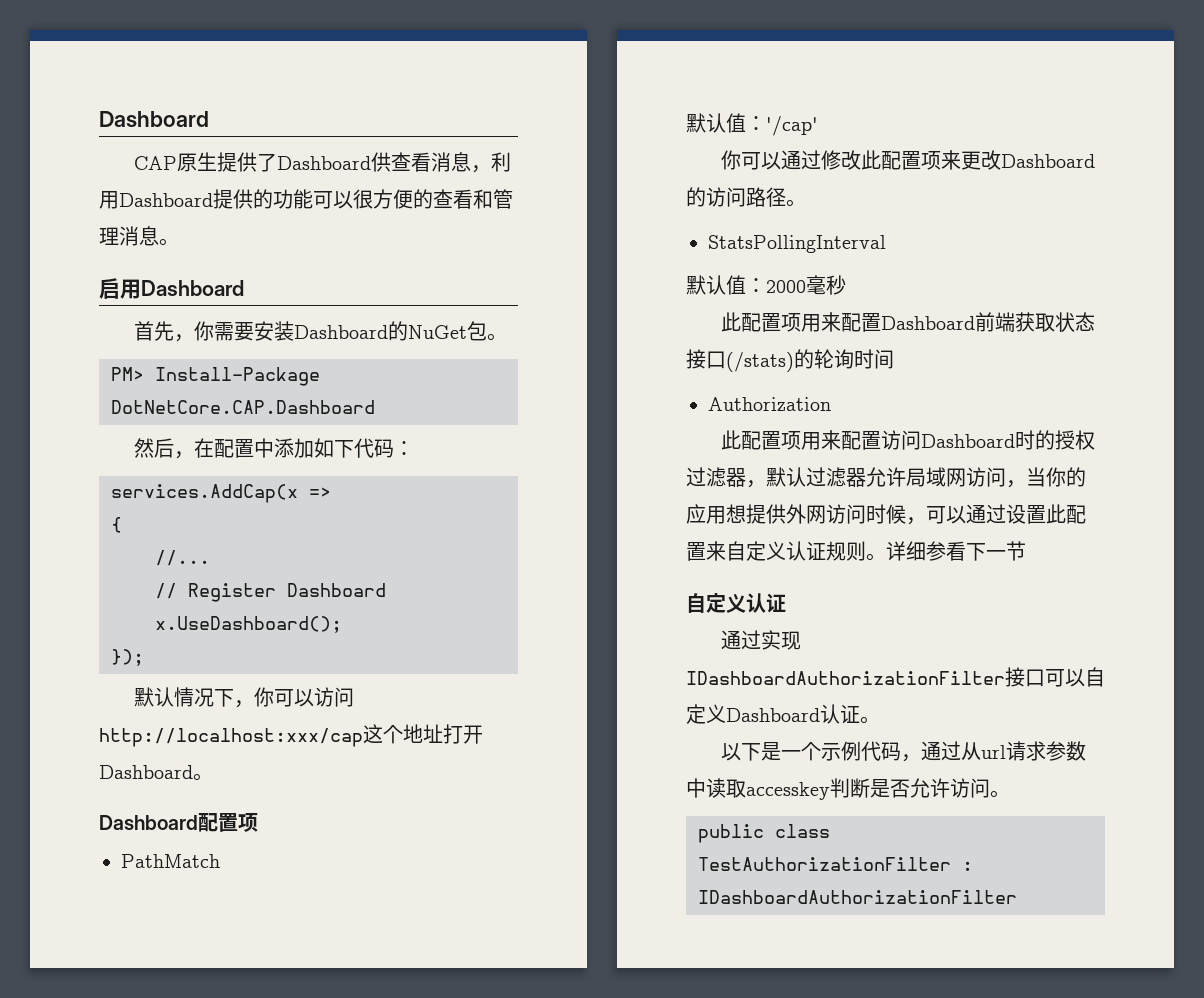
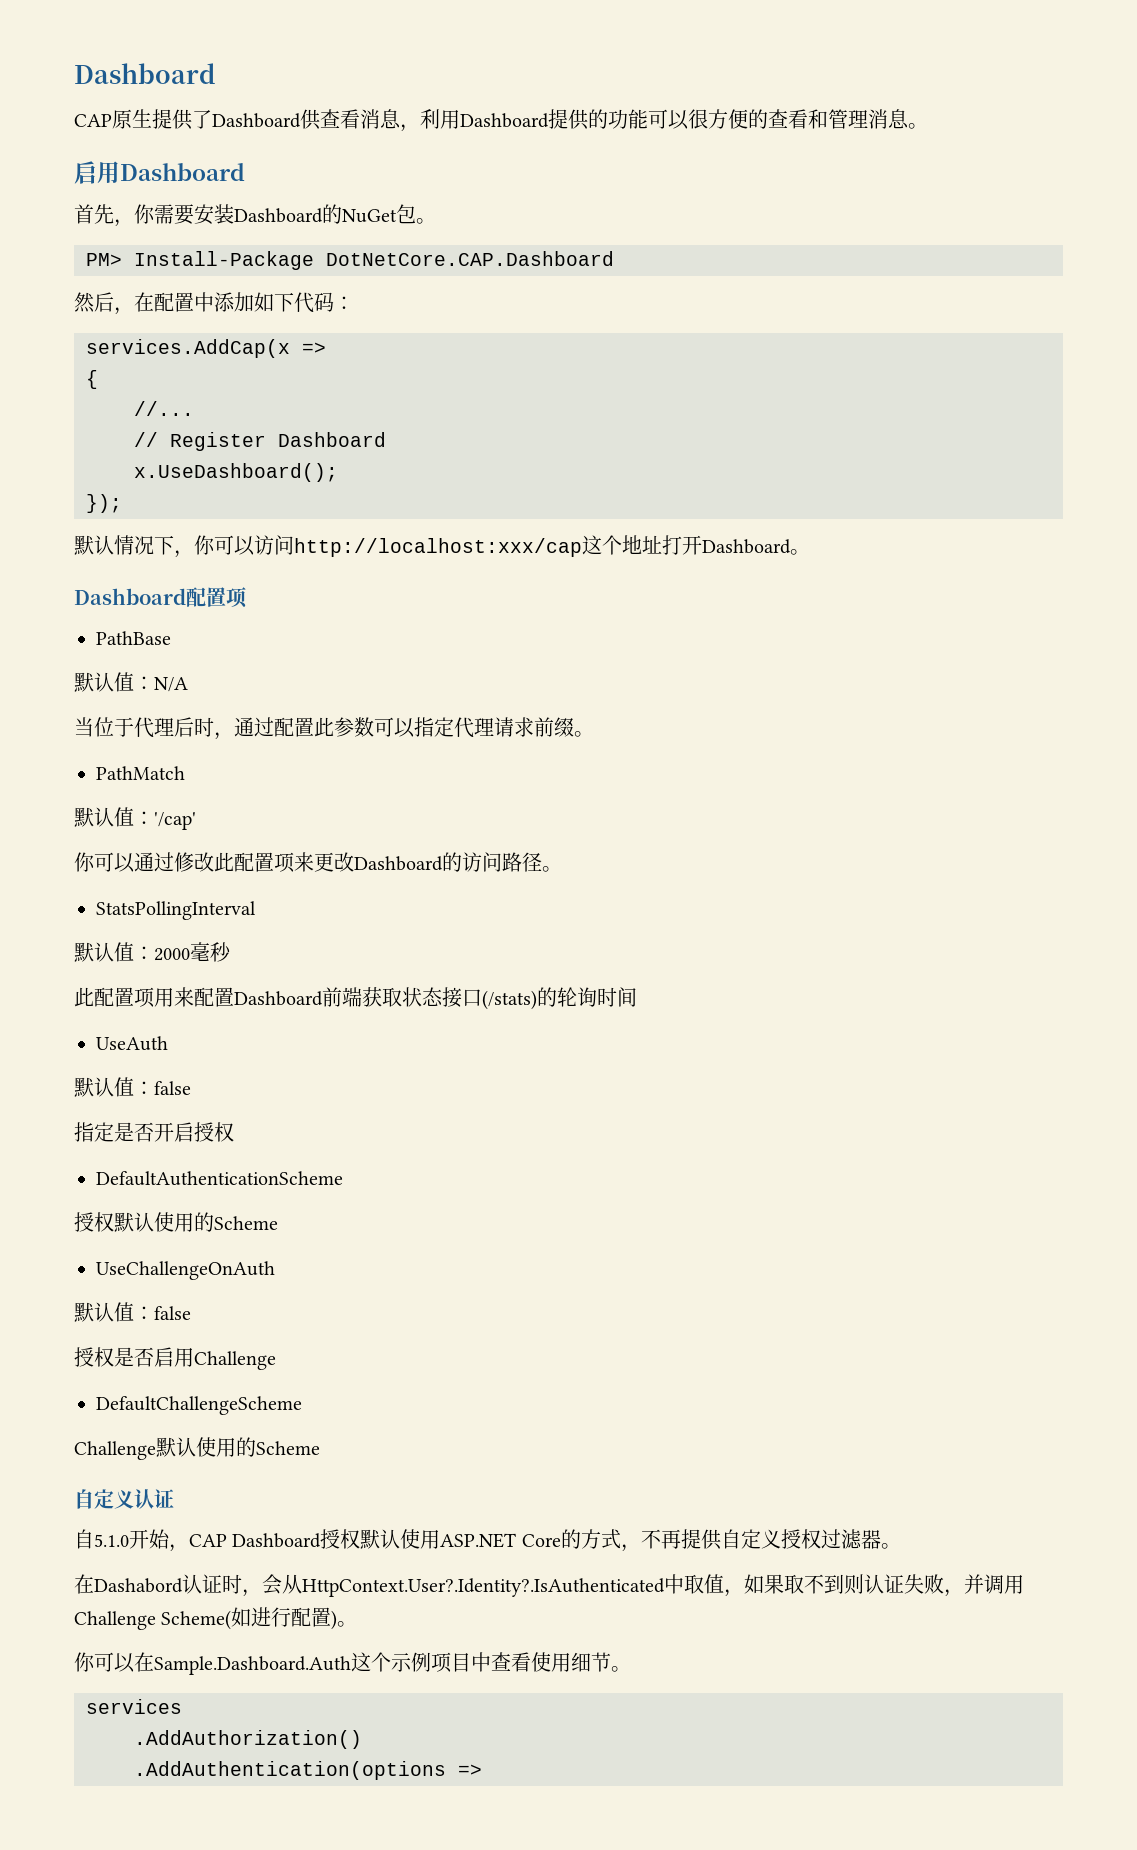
+ PathBase
+ 默认值：N/A
+ 当位于代理后时，通过配置此参数可以指定代理请求前缀。
- Authorization
- 此配置项用来配置访问Dashboard时的授权过滤器，默认过滤器允许局域网访问，当你的应用想提供外网访问时候，可以通过设置此配置来自定义认证规则。详细参看下一节
+ UseAuth
+ 默认值：false
+ 指定是否开启授权
+ DefaultAuthenticationScheme
+ 授权默认使用的Scheme
+ UseChallengeOnAuth
+ 默认值：false
+ 授权是否启用Challenge
+ DefaultChallengeScheme
+ Challenge默认使用的Scheme
  自定义认证
- 通过实现IDashboardAuthorizationFilter接口可以自定义Dashboard认证。
- 以下是一个示例代码，通过从url请求参数中读取accesskey判断是否允许访问。
- public class TestAuthorizationFilter : IDashboardAuthorizationFilter
+ 自5.1.0开始，CAP Dashboard授权默认使用ASP.NET Core的方式，不再提供自定义授权过滤器。
+ 在Dashabord认证时，会从HttpContext.User?.Identity?.IsAuthenticated中取值，如果取不到则认证失败，并调用Challenge Scheme(如进行配置)。
+ 你可以在Sample.Dashboard.Auth这个示例项目中查看使用细节。
+ services
+ .AddAuthorization()
+ .AddAuthentication(options =>

